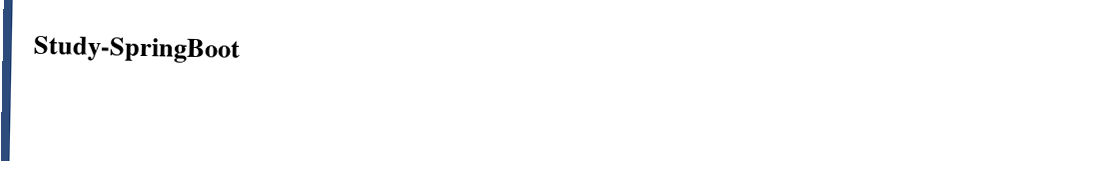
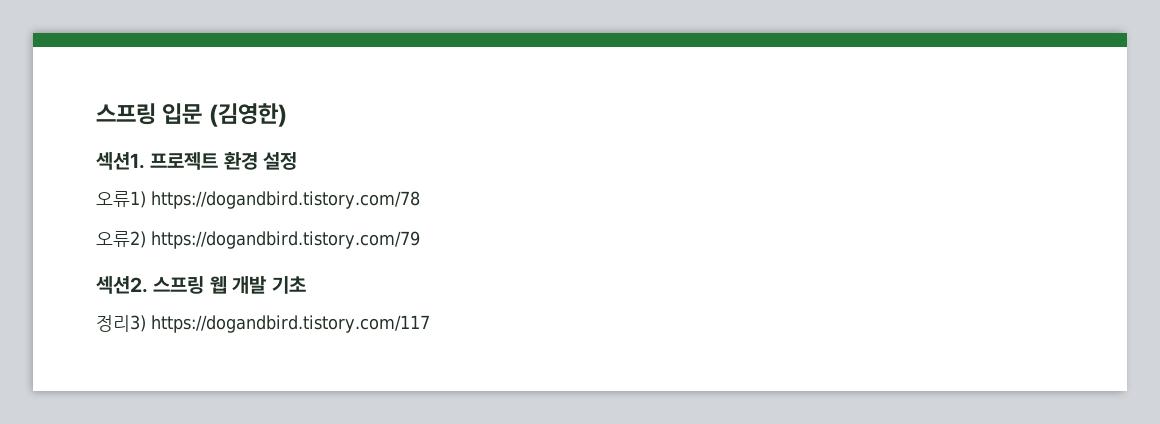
- Study-SpringBoot
+ 스프링 입문 (김영한)
+ 섹션1. 프로젝트 환경 설정
+ 오류1) https://dogandbird.tistory.com/78
+ 오류2) https://dogandbird.tistory.com/79
+ 섹션2. 스프링 웹 개발 기초
+ 정리3) https://dogandbird.tistory.com/117

